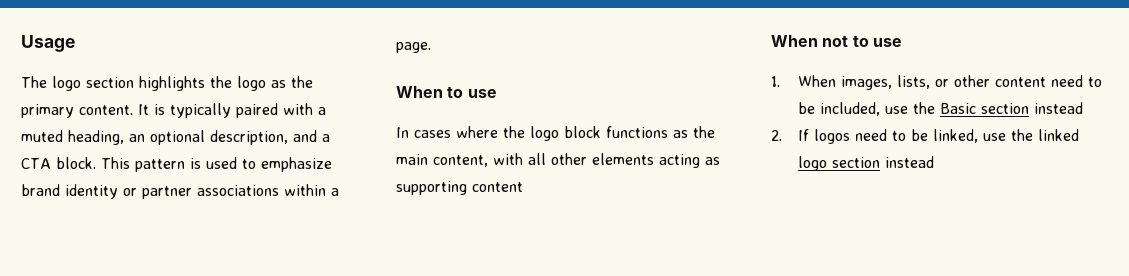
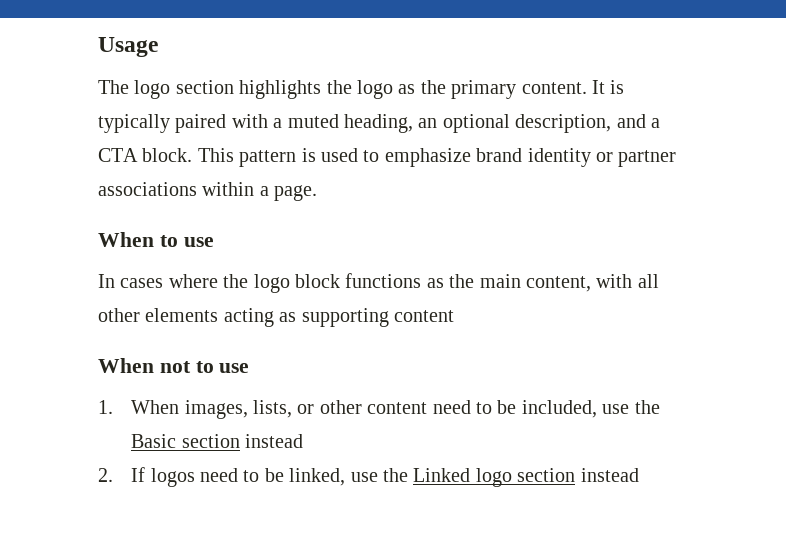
- 2. If logos need to be linked, use the linked logo section instead
+ 2. If logos need to be linked, use the Linked logo section instead

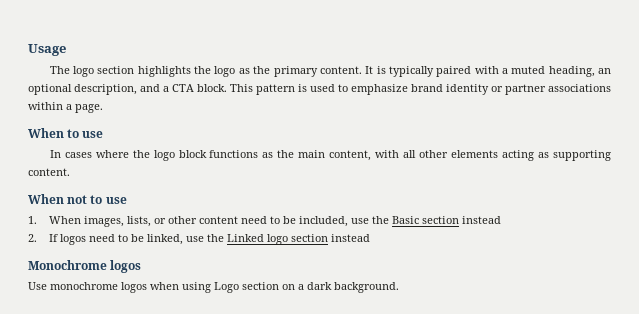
- In cases where the logo block functions as the main content, with all other elements acting as supporting content
+ In cases where the logo block functions as the main content, with all other elements acting as supporting content.
+ Monochrome logos
+ Use monochrome logos when using Logo section on a dark background.

